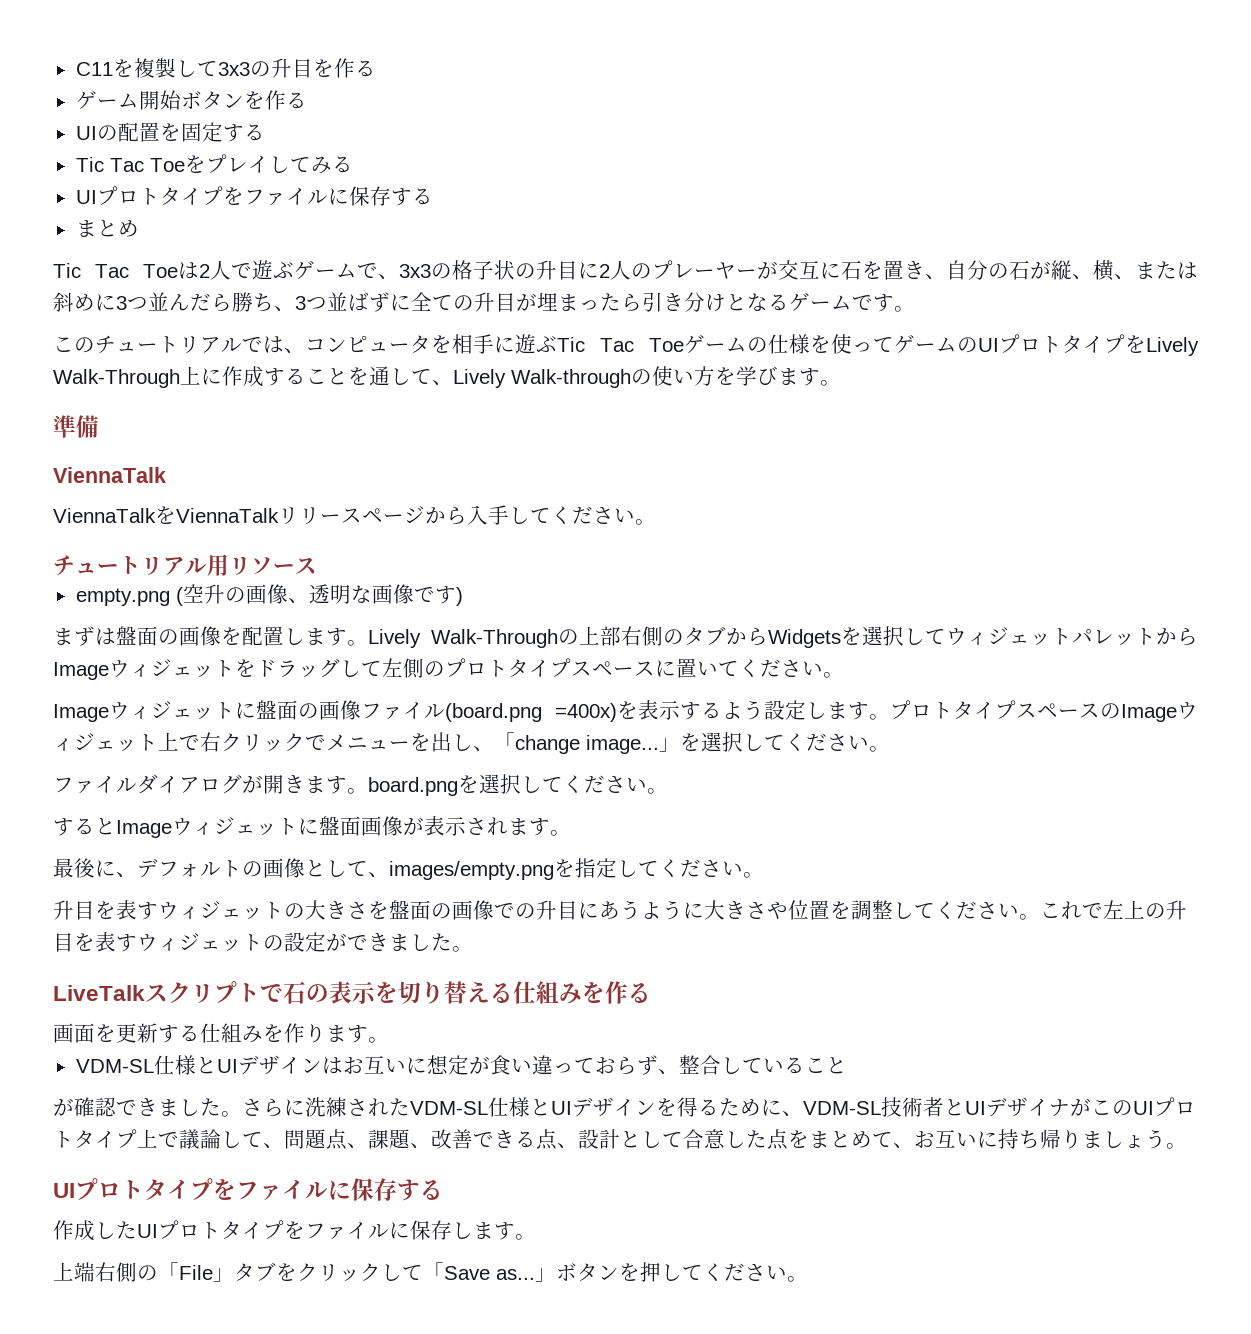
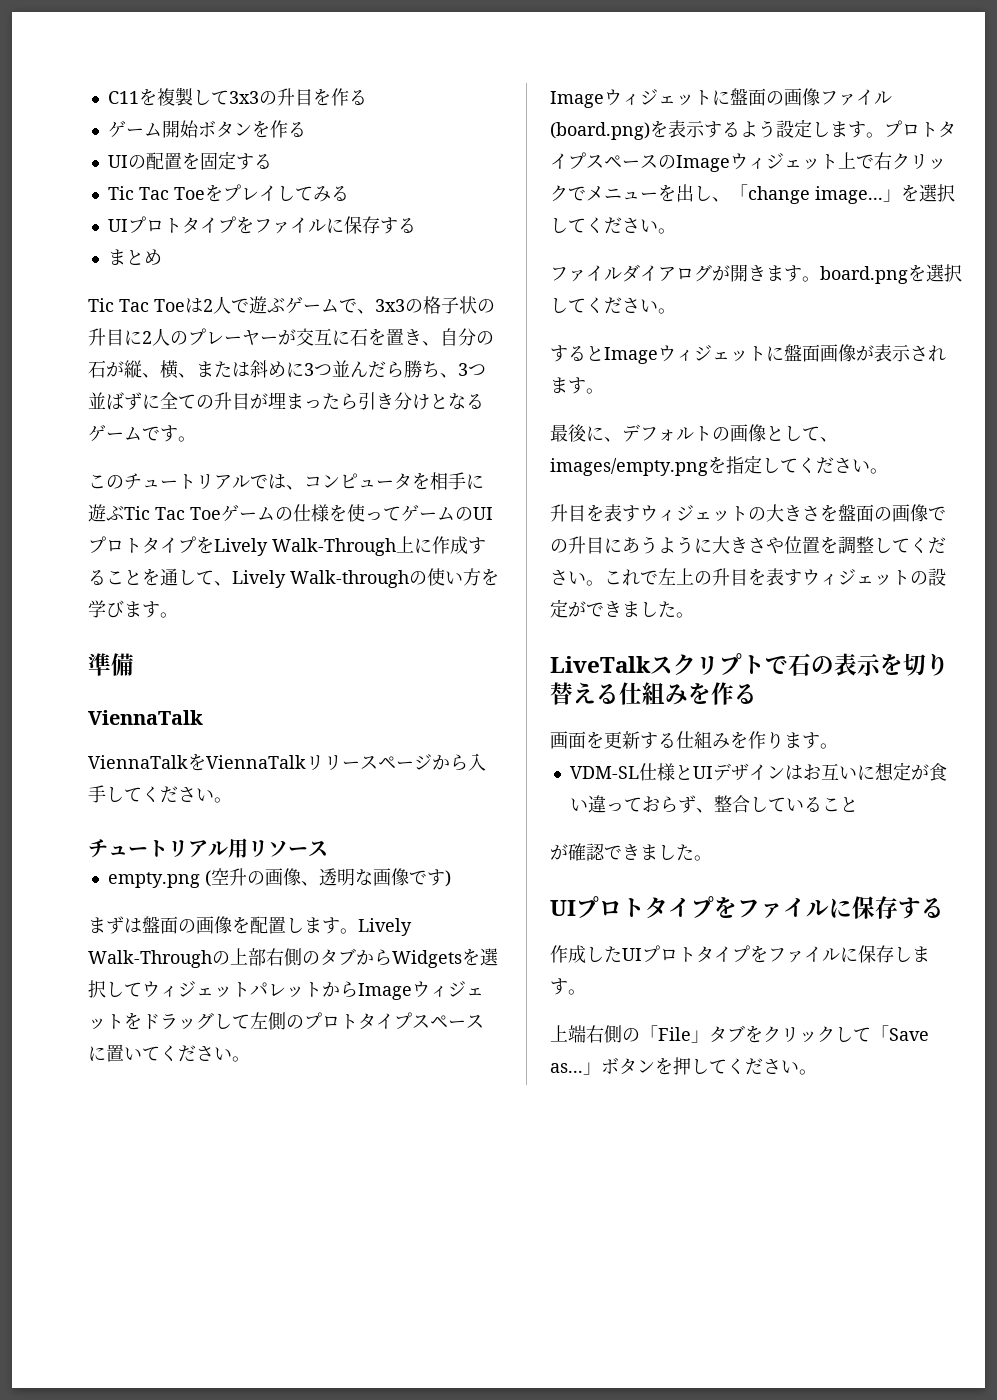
- Imageウィジェットに盤面の画像ファイル(board.png =400x)を表示するよう設定します。
+ Imageウィジェットに盤面の画像ファイル(board.png)を表示するよう設定します。
- さらに洗練されたVDM-SL仕様とUIデザインを得るために、VDM-SL技術者とUIデザイナがこのUIプロトタイプ上で議論して、問題点、課題、改善できる点、設計として合意した点をまとめて、お互いに持ち帰りましょう。

